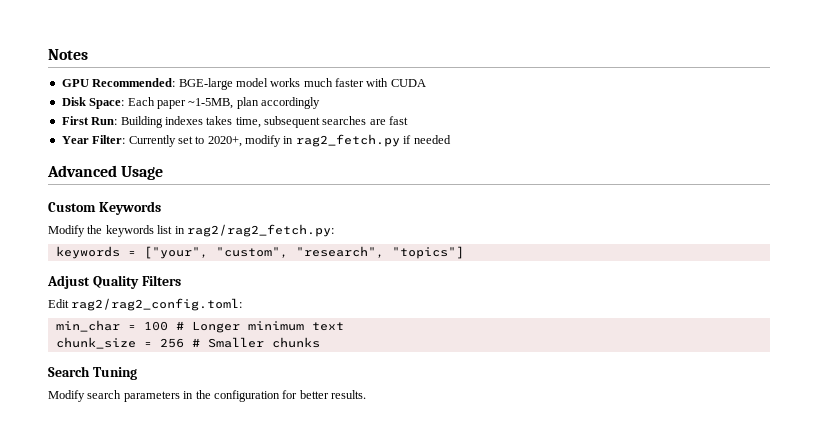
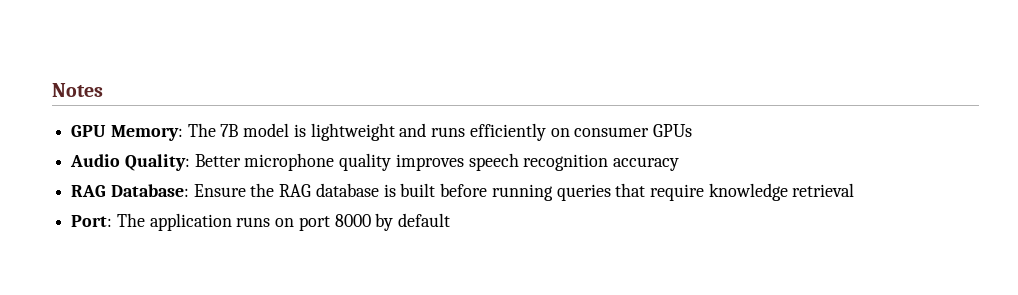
- GPU Recommended: BGE-large model works much faster with CUDA
- Disk Space: Each paper ~1-5MB, plan accordingly
- First Run: Building indexes takes time, subsequent searches are fast
- Year Filter: Currently set to 2020+, modify in rag2_fetch.py if needed
- Advanced Usage
- Custom Keywords
- Modify the keywords list in rag2/rag2_fetch.py:
- keywords = ["your", "custom", "research", "topics"]
- Adjust Quality Filters
- Edit rag2/rag2_config.toml:
- min_char = 100 # Longer minimum text
- chunk_size = 256 # Smaller chunks
- Search Tuning
- Modify search parameters in the configuration for better results.
+ GPU Memory: The 7B model is lightweight and runs efficiently on consumer GPUs
+ Audio Quality: Better microphone quality improves speech recognition accuracy
+ RAG Database: Ensure the RAG database is built before running queries that require knowledge retrieval
+ Port: The application runs on port 8000 by default

